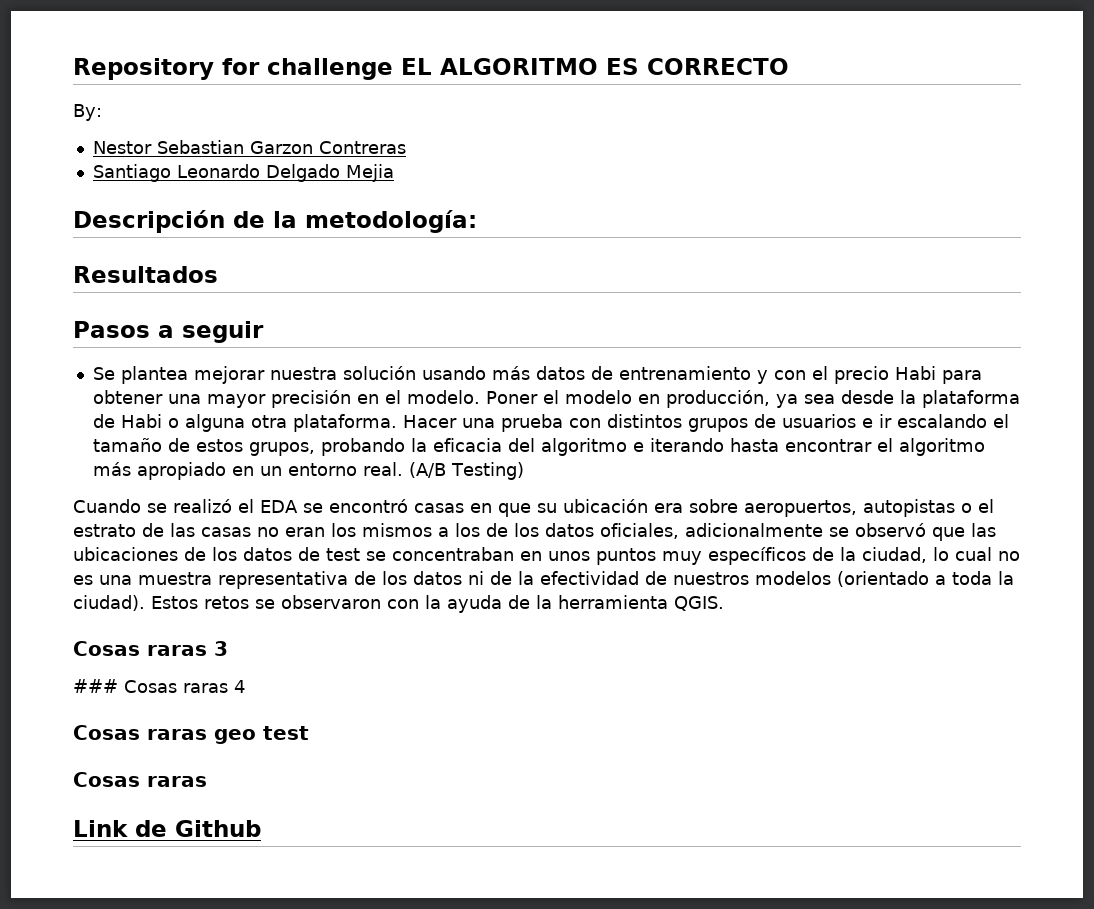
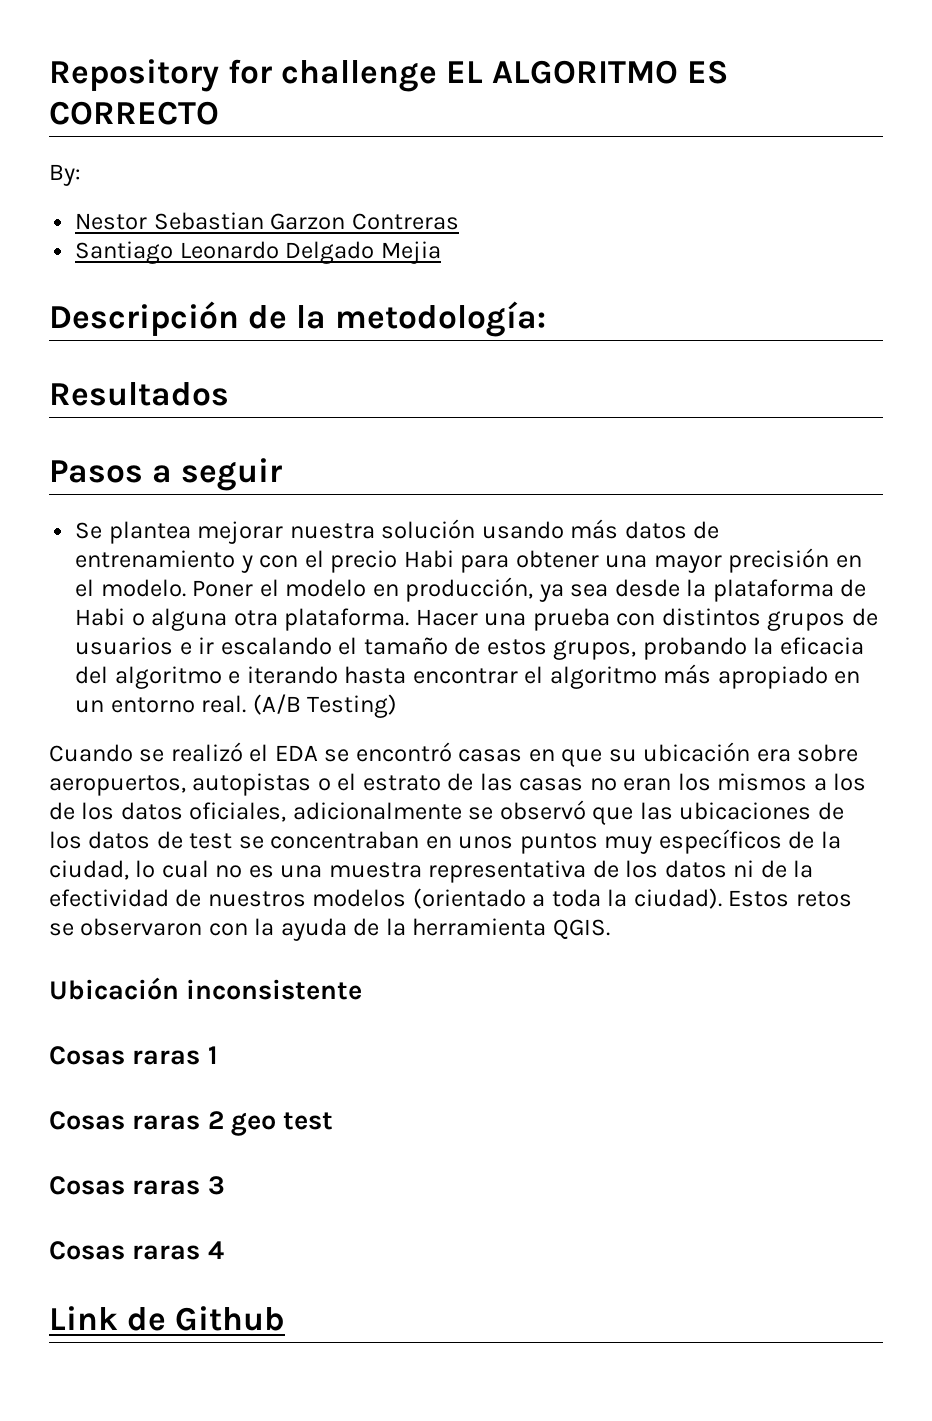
+ Ubicación inconsistente
+ Cosas raras 1
+ Cosas raras 2 geo test
  Cosas raras 3
- ### Cosas raras 4
- Cosas raras geo test
- Cosas raras
+ Cosas raras 4

